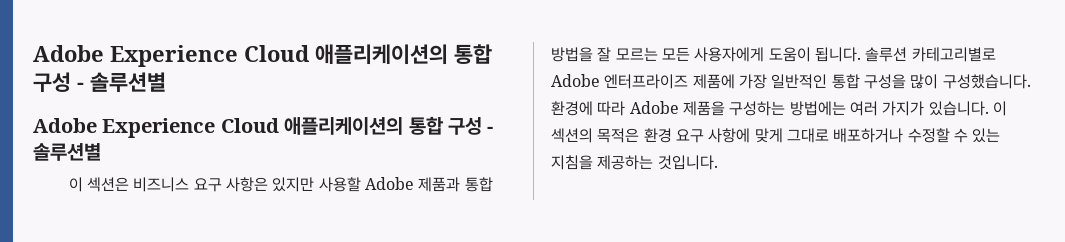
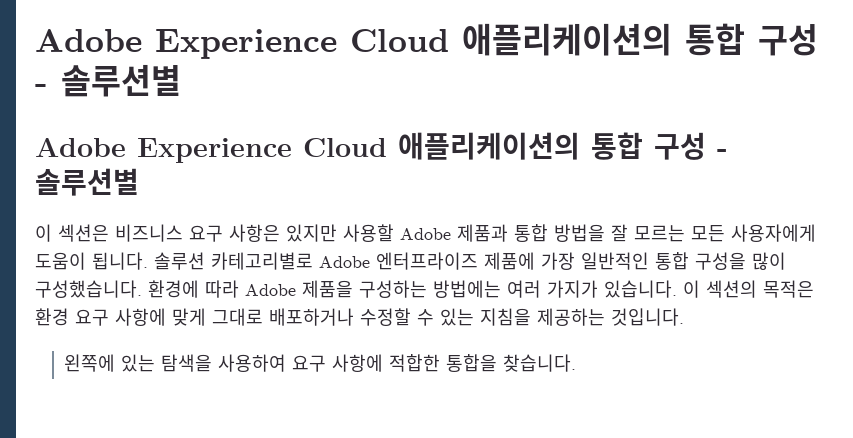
+ 왼쪽에 있는 탐색을 사용하여 요구 사항에 적합한 통합을 찾습니다.

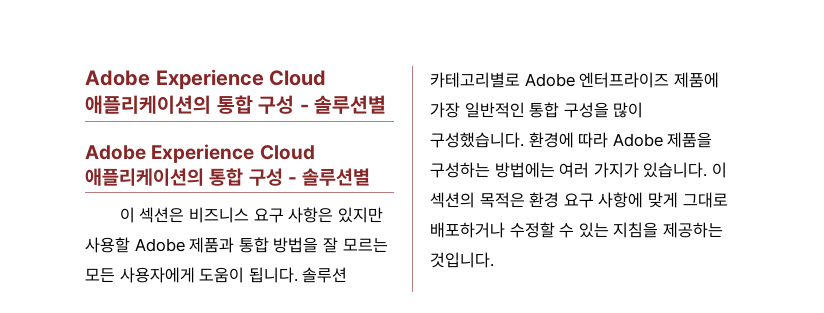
- 왼쪽에 있는 탐색을 사용하여 요구 사항에 적합한 통합을 찾습니다.

